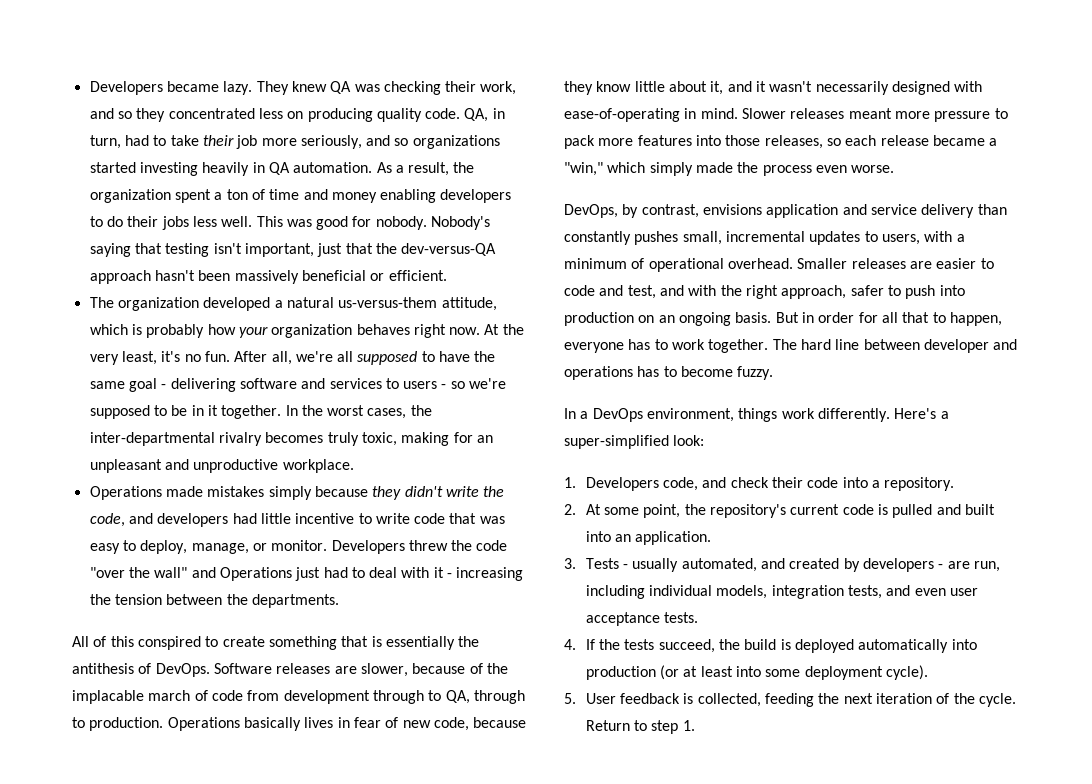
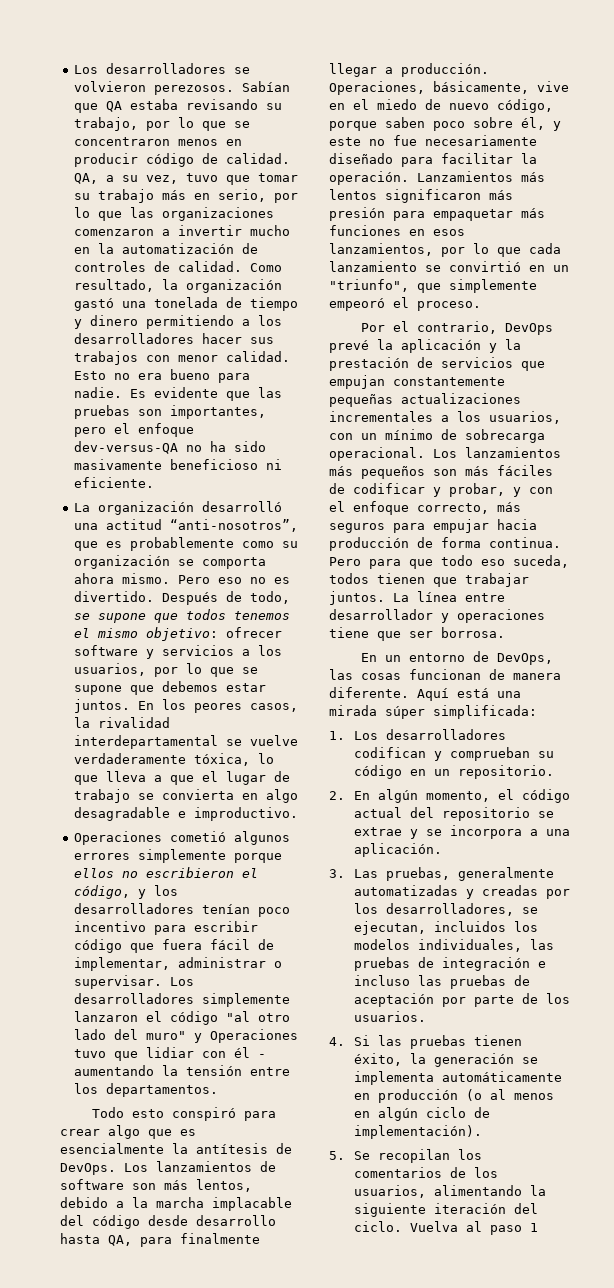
- Developers became lazy. They knew QA was checking their work, and so they concentrated less on producing quality code. QA, in turn, had to take their job more seriously, and so organizations started investing heavily in QA automation. As a result, the organization spent a ton of time and money enabling developers to do their jobs less well. This was good for nobody. Nobody's saying that testing isn't important, just that the dev-versus-QA approach hasn't been massively beneficial or efficient.
- The organization developed a natural us-versus-them attitude, which is probably how your organization behaves right now. At the very least, it's no fun. After all, we're all supposed to have the same goal - delivering software and services to users - so we're supposed to be in it together. In the worst cases, the inter-departmental rivalry becomes truly toxic, making for an unpleasant and unproductive workplace.
- Operations made mistakes simply because they didn't write the code, and developers had little incentive to write code that was easy to deploy, manage, or monitor. Developers threw the code "over the wall" and Operations just had to deal with it - increasing the tension between the departments.
- All of this conspired to create something that is essentially the antithesis of DevOps. Software releases are slower, because of the implacable march of code from development through to QA, through to production. Operations basically lives in fear of new code, because they know little about it, and it wasn't necessarily designed with ease-of-operating in mind. Slower releases meant more pressure to pack more features into those releases, so each release became a "win," which simply made the process even worse.
- DevOps, by contrast, envisions application and service delivery than constantly pushes small, incremental updates to users, with a minimum of operational overhead. Smaller releases are easier to code and test, and with the right approach, safer to push into production on an ongoing basis. But in order for all that to happen, everyone has to work together. The hard line between developer and operations has to become fuzzy.
- In a DevOps environment, things work differently. Here's a super-simplified look:
- 1. Developers code, and check their code into a repository.
- 2. At some point, the repository's current code is pulled and built into an application.
- 3. Tests - usually automated, and created by developers - are run, including individual models, integration tests, and even user acceptance tests.
- 4. If the tests succeed, the build is deployed automatically into production (or at least into some deployment cycle).
- 5. User feedback is collected, feeding the next iteration of the cycle. Return to step 1.
+ Los desarrolladores se volvieron perezosos. Sabían que QA estaba revisando su trabajo, por lo que se concentraron menos en producir código de calidad. QA, a su vez, tuvo que tomar su trabajo más en serio, por lo que las organizaciones comenzaron a invertir mucho en la automatización de controles de calidad. Como resultado, la organización gastó una tonelada de tiempo y dinero permitiendo a los desarrolladores hacer sus trabajos con menor calidad. Esto no era bueno para nadie. Es evidente que las pruebas son importantes, pero el enfoque dev-versus-QA no ha sido masivamente beneficioso ni eficiente.
+ La organización desarrolló una actitud “anti-nosotros”, que es probablemente como su organización se comporta ahora mismo. Pero eso no es divertido. Después de todo, se supone que todos tenemos el mismo objetivo: ofrecer software y servicios a los usuarios, por lo que se supone que debemos estar juntos. En los peores casos, la rivalidad interdepartamental se vuelve verdaderamente tóxica, lo que lleva a que el lugar de trabajo se convierta en algo desagradable e improductivo.
+ Operaciones cometió algunos errores simplemente porque ellos no escribieron el código, y los desarrolladores tenían poco incentivo para escribir código que fuera fácil de implementar, administrar o supervisar. Los desarrolladores simplemente lanzaron el código "al otro lado del muro" y Operaciones tuvo que lidiar con él - aumentando la tensión entre los departamentos.
+ Todo esto conspiró para crear algo que es esencialmente la antítesis de DevOps. Los lanzamientos de software son más lentos, debido a la marcha implacable del código desde desarrollo hasta QA, para finalmente llegar a producción. Operaciones, básicamente, vive en el miedo de nuevo código, porque saben poco sobre él, y este no fue necesariamente diseñado para facilitar la operación. Lanzamientos más lentos significaron más presión para empaquetar más funciones en esos lanzamientos, por lo que cada lanzamiento se convirtió en un "triunfo", que simplemente empeoró el proceso.
+ Por el contrario, DevOps prevé la aplicación y la prestación de servicios que empujan constantemente pequeñas actualizaciones incrementales a los usuarios, con un mínimo de sobrecarga operacional. Los lanzamientos más pequeños son más fáciles de codificar y probar, y con el enfoque correcto, más seguros para empujar hacia producción de forma continua. Pero para que todo eso suceda, todos tienen que trabajar juntos. La línea entre desarrollador y operaciones tiene que ser borrosa.
+ En un entorno de DevOps, las cosas funcionan de manera diferente. Aquí está una mirada súper simplificada:
+ 1. Los desarrolladores codifican y comprueban su código en un repositorio.
+ 2. En algún momento, el código actual del repositorio se extrae y se incorpora a una aplicación.
+ 3. Las pruebas, generalmente automatizadas y creadas por los desarrolladores, se ejecutan, incluidos los modelos individuales, las pruebas de integración e incluso las pruebas de aceptación por parte de los usuarios.
+ 4. Si las pruebas tienen éxito, la generación se implementa automáticamente en producción (o al menos en algún ciclo de implementación).
+ 5. Se recopilan los comentarios de los usuarios, alimentando la siguiente iteración del ciclo. Vuelva al paso 1

